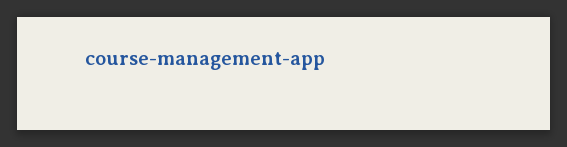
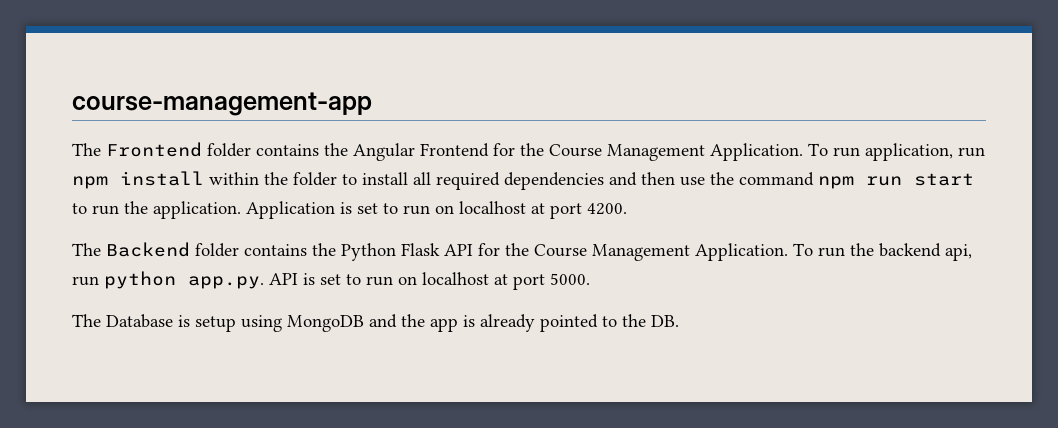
+ The Frontend folder contains the Angular Frontend for the Course Management Application. To run application, run npm install within the folder to install all required dependencies and then use the command npm run start to run the application. Application is set to run on localhost at port 4200.
+ The Backend folder contains the Python Flask API for the Course Management Application. To run the backend api, run python app.py. API is set to run on localhost at port 5000.
+ The Database is setup using MongoDB and the app is already pointed to the DB.

